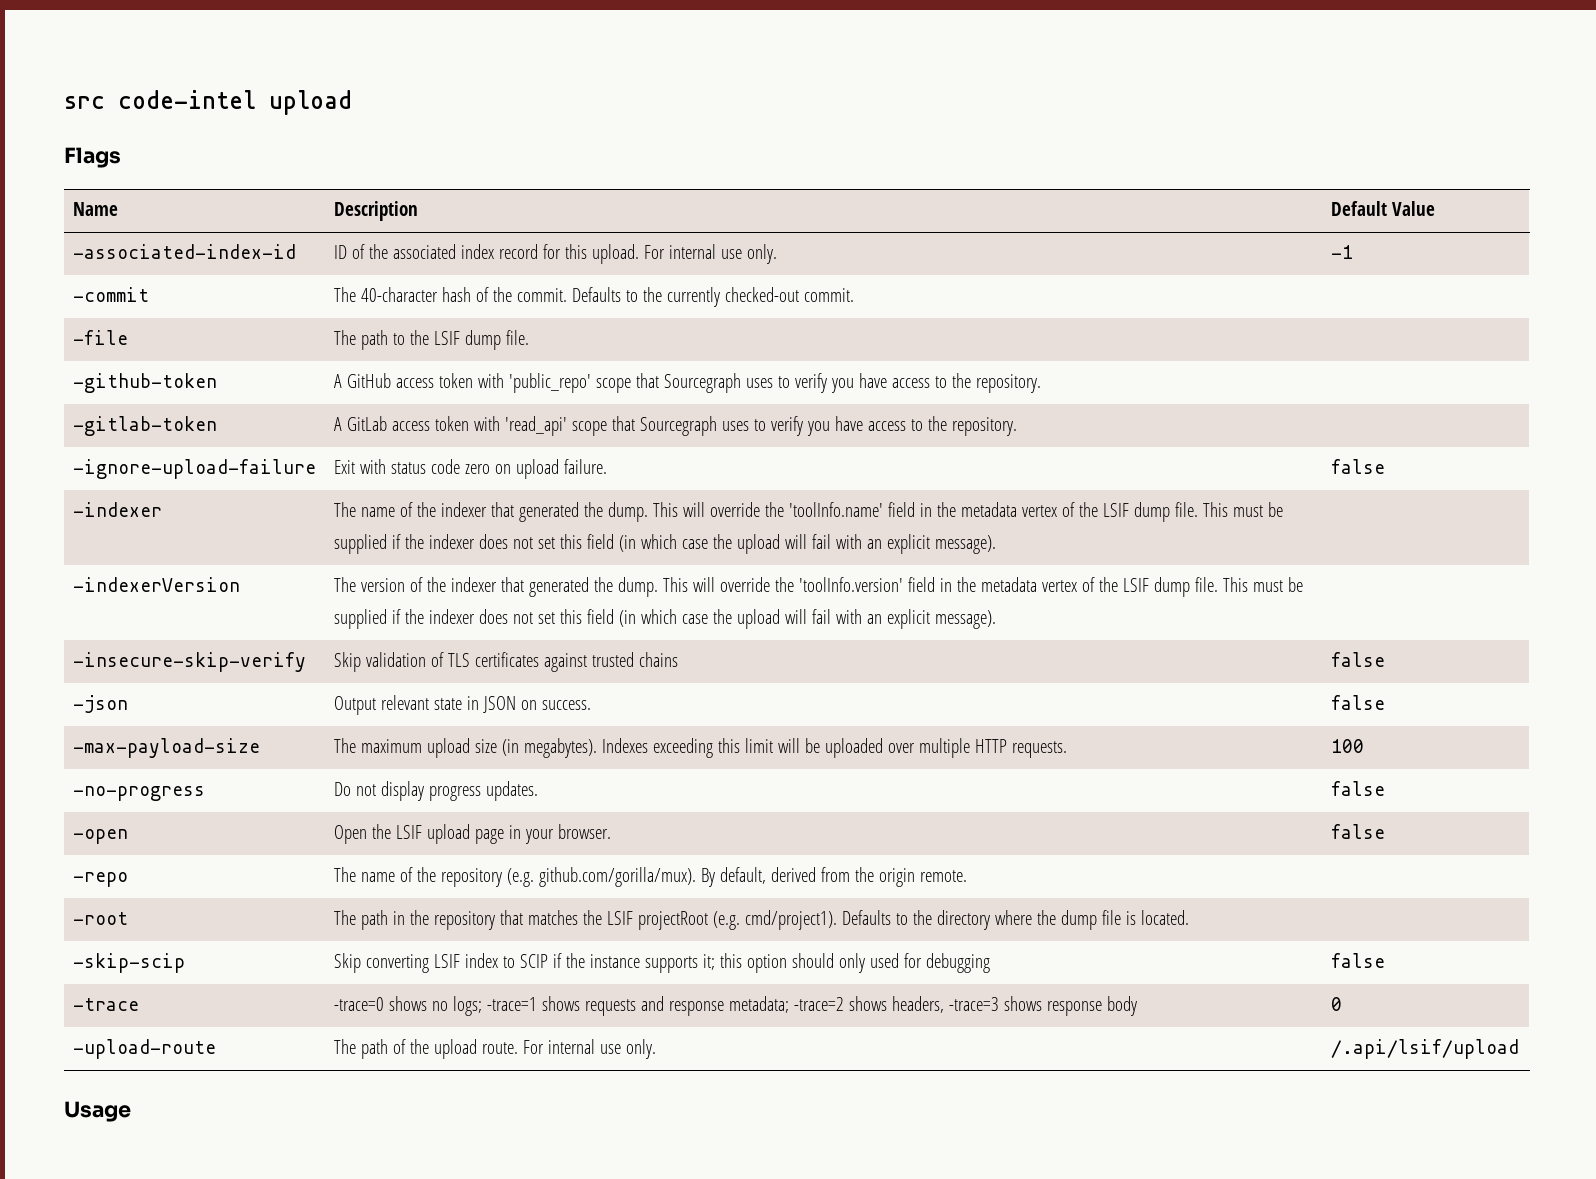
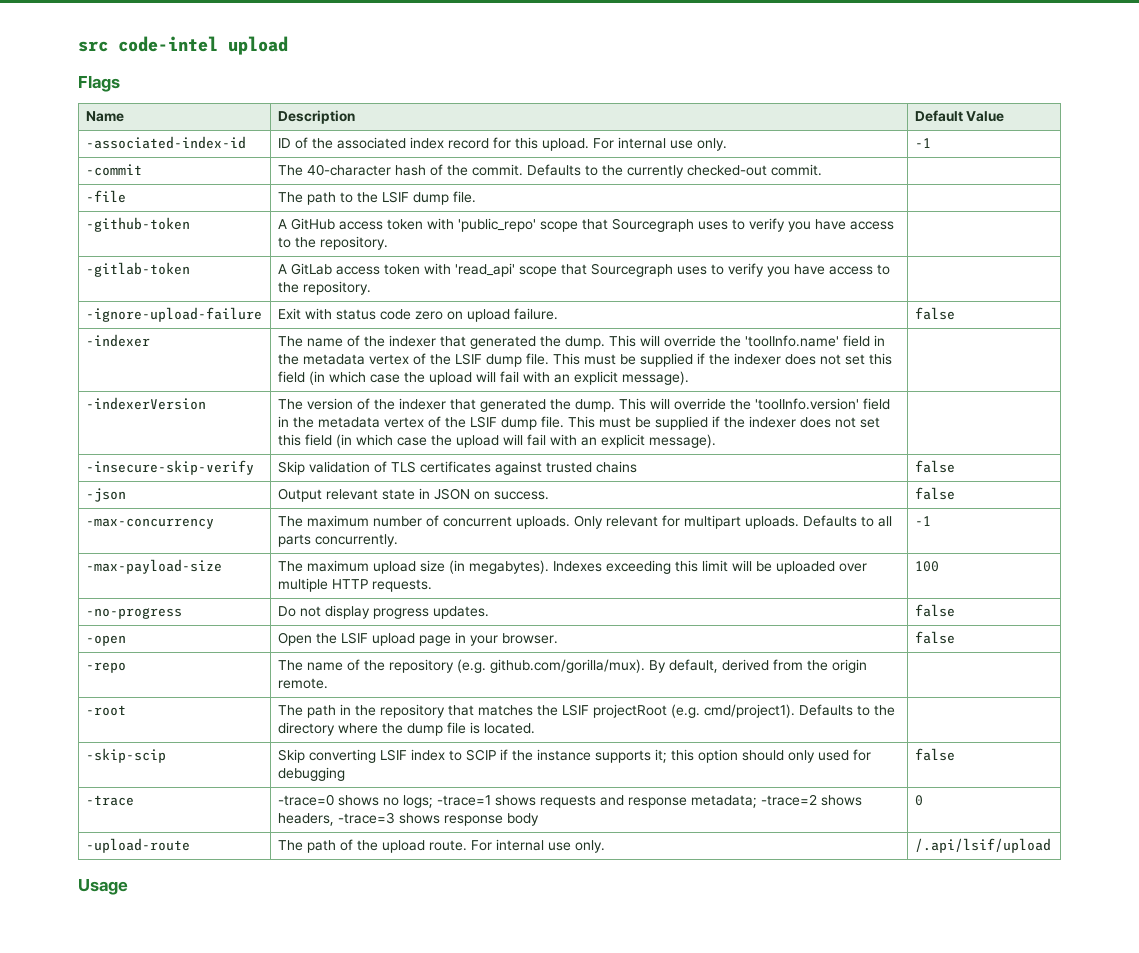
+ -max-concurrency | The maximum number of concurrent uploads. Only relevant for multipart uploads. Defaults to all parts concurrently. | -1

